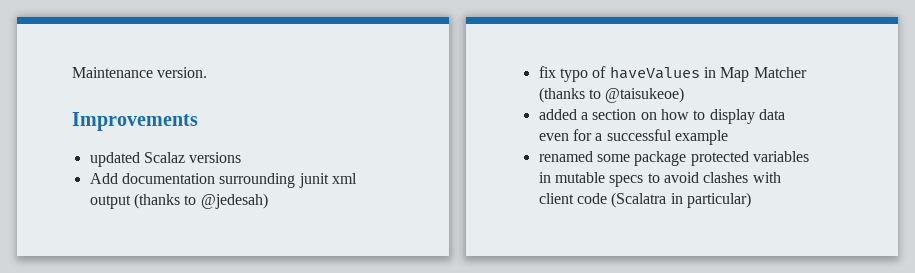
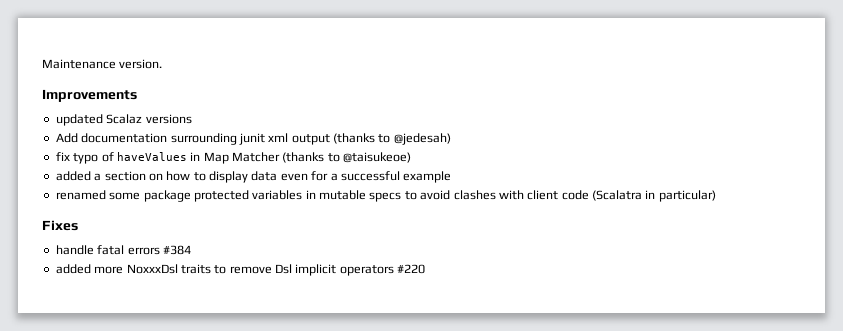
+ Fixes
+ handle fatal errors #384
+ added more NoxxxDsl traits to remove Dsl implicit operators #220

